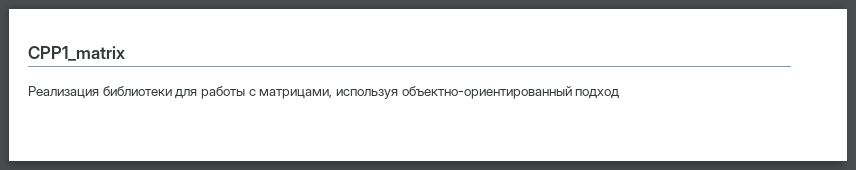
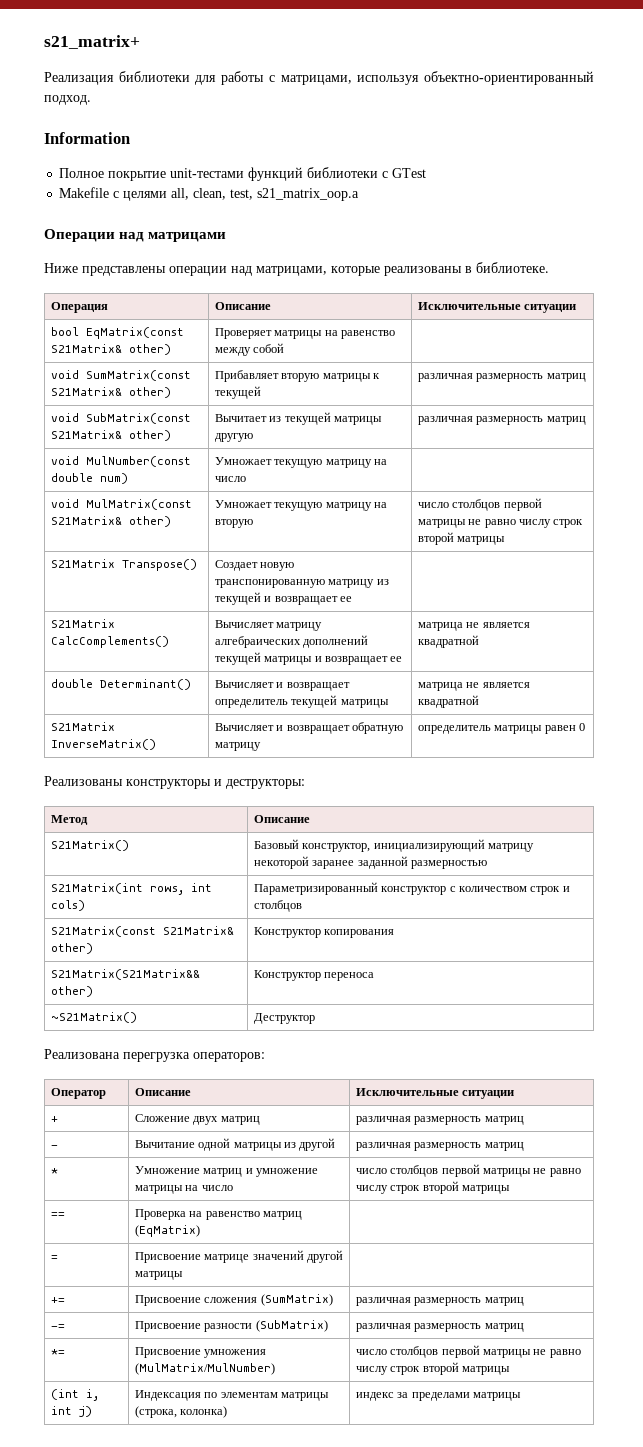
- CPP1_matrix
+ s21_matrix+
- Реализация библиотеки для работы с матрицами, используя объектно-ориентированный подход
+ Реализация библиотеки для работы с матрицами, используя объектно-ориентированный подход.
+ Information
+ Полное покрытие unit-тестами функций библиотеки c GTest
+ Makefile с целями all, clean, test, s21_matrix_oop.a
+ Операции над матрицами
+ Ниже представлены операции над матрицами, которые реализованы в библиотеке.
+ Операция | Описание | Исключительные ситуации
+ bool EqMatrix(const S21Matrix& other) | Проверяет матрицы на равенство между собой |
+ void SumMatrix(const S21Matrix& other) | Прибавляет вторую матрицы к текущей | различная размерность матриц
+ void SubMatrix(const S21Matrix& other) | Вычитает из текущей матрицы другую | различная размерность матриц
+ void MulNumber(const double num) | Умножает текущую матрицу на число |
+ void MulMatrix(const S21Matrix& other) | Умножает текущую матрицу на вторую | число столбцов первой матрицы не равно числу строк второй матрицы
+ S21Matrix Transpose() | Создает новую транспонированную матрицу из текущей и возвращает ее |
+ S21Matrix CalcComplements() | Вычисляет матрицу алгебраических дополнений текущей матрицы и возвращает ее | матрица не является квадратной
+ double Determinant() | Вычисляет и возвращает определитель текущей матрицы | матрица не является квадратной
+ S21Matrix InverseMatrix() | Вычисляет и возвращает обратную матрицу | определитель матрицы равен 0
+ Реализованы конструкторы и деструкторы:
+ Метод | Описание
+ S21Matrix() | Базовый конструктор, инициализирующий матрицу некоторой заранее заданной размерностью
+ S21Matrix(int rows, int cols) | Параметризированный конструктор с количеством строк и столбцов
+ S21Matrix(const S21Matrix& other) | Конструктор копирования
+ S21Matrix(S21Matrix&& other) | Конструктор переноса
+ ~S21Matrix() | Деструктор
+ Реализована перегрузка операторов:
+ Оператор | Описание | Исключительные ситуации
+ + | Сложение двух матриц | различная размерность матриц
+ - | Вычитание одной матрицы из другой | различная размерность матриц
+ * | Умножение матриц и умножение матрицы на число | число столбцов первой матрицы не равно числу строк второй матрицы
+ == | Проверка на равенство матриц (EqMatrix) |
+ = | Присвоение матрице значений другой матрицы |
+ += | Присвоение сложения (SumMatrix) | различная размерность матриц
+ -= | Присвоение разности (SubMatrix) | различная размерность матриц
+ *= | Присвоение умножения (MulMatrix/MulNumber) | число столбцов первой матрицы не равно числу строк второй матрицы
+ (int i, int j) | Индексация по элементам матрицы (строка, колонка) | индекс за пределами матрицы

